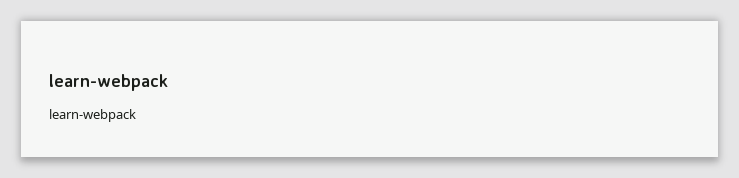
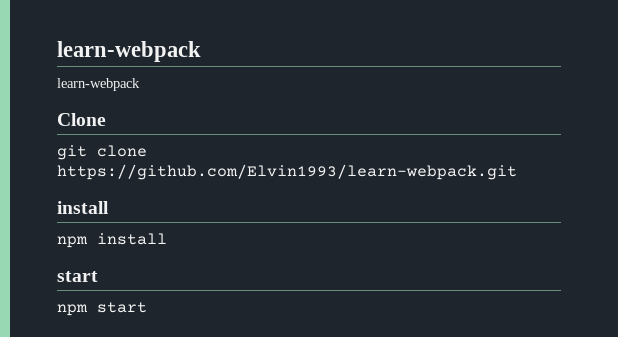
+ Clone
+ git clone https://github.com/Elvin1993/learn-webpack.git
+ install
+ npm install
+ start
+ npm start

